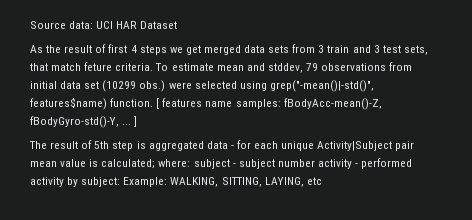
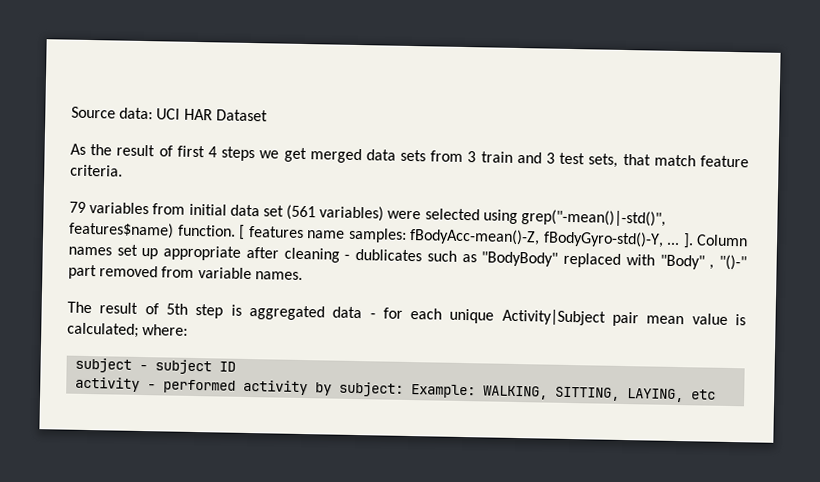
- As the result of first 4 steps we get merged data sets from 3 train and 3 test sets, that match feture criteria. To estimate mean and stddev, 79 observations from initial data set (10299 obs.) were selected using grep("-mean()|-std()", features$name) function.
+ As the result of first 4 steps we get merged data sets from 3 train and 3 test sets, that match feature criteria.
+ 79 variables from initial data set (561 variables) were selected using grep("-mean()|-std()", features$name) function.
- [ features name samples: fBodyAcc-mean()-Z, fBodyGyro-std()-Y, ... ]
+ [ features name samples: fBodyAcc-mean()-Z, fBodyGyro-std()-Y, ... ]. Column names set up appropriate after cleaning - dublicates such as "BodyBody" replaced with "Body" , "()-" part removed from variable names.
- The result of 5th step is aggregated data - for each unique Activity|Subject pair mean value is calculated; where: subject - subject number activity - performed activity by subject: Example: WALKING, SITTING, LAYING, etc
+ The result of 5th step is aggregated data - for each unique Activity|Subject pair mean value is calculated; where:
+ subject - subject ID
+ activity - performed activity by subject: Example: WALKING, SITTING, LAYING, etc

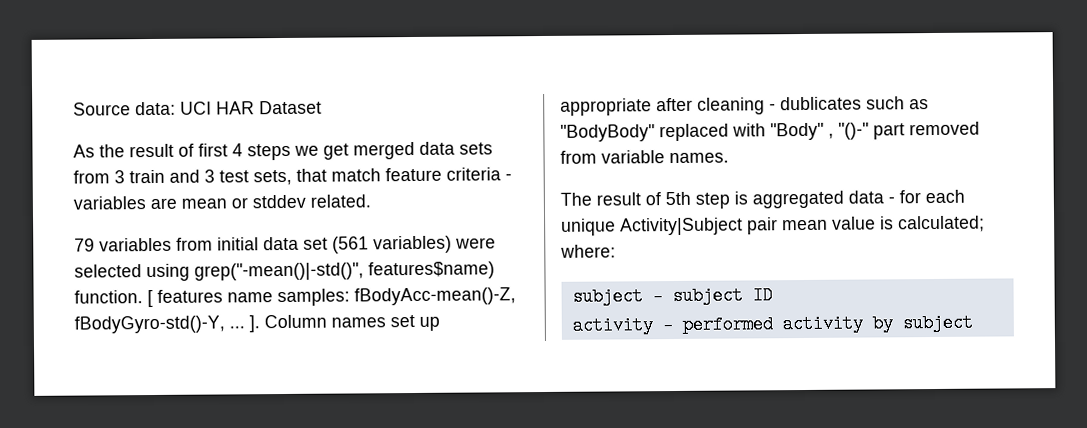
- As the result of first 4 steps we get merged data sets from 3 train and 3 test sets, that match feature criteria.
+ As the result of first 4 steps we get merged data sets from 3 train and 3 test sets, that match feature criteria - variables are mean or stddev related.
- activity - performed activity by subject: Example: WALKING, SITTING, LAYING, etc
+ activity - performed activity by subject

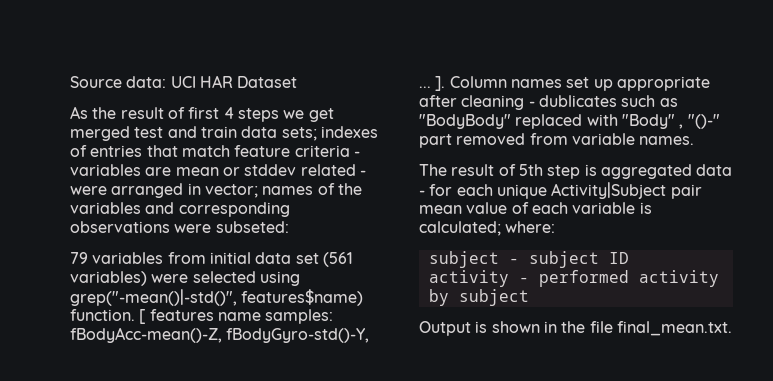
- As the result of first 4 steps we get merged data sets from 3 train and 3 test sets, that match feature criteria - variables are mean or stddev related.
+ As the result of first 4 steps we get merged test and train data sets; indexes of entries that match feature criteria - variables are mean or stddev related - were arranged in vector; names of the variables and corresponding observations were subseted:
- The result of 5th step is aggregated data - for each unique Activity|Subject pair mean value is calculated; where:
+ The result of 5th step is aggregated data - for each unique Activity|Subject pair mean value of each variable is calculated; where:
+ Output is shown in the file final_mean.txt.

